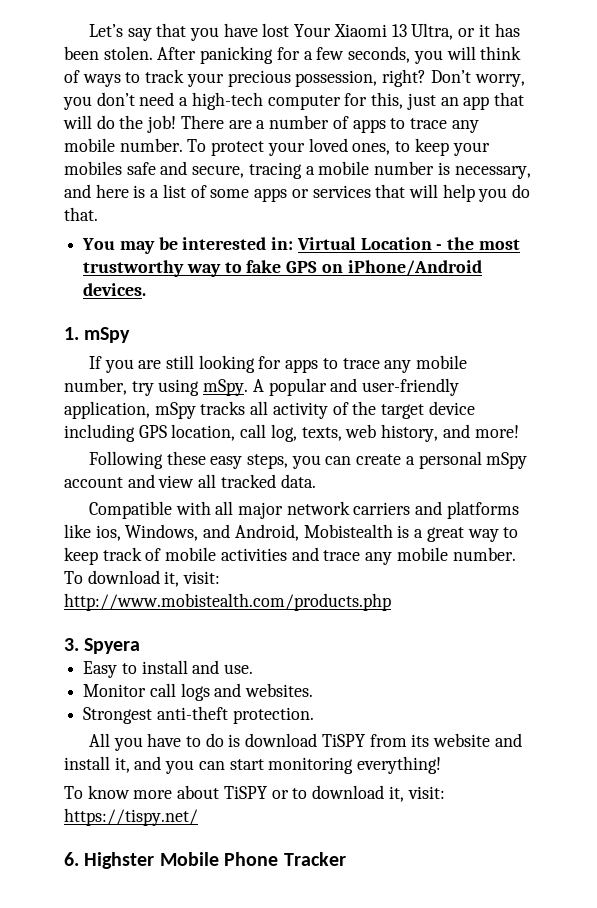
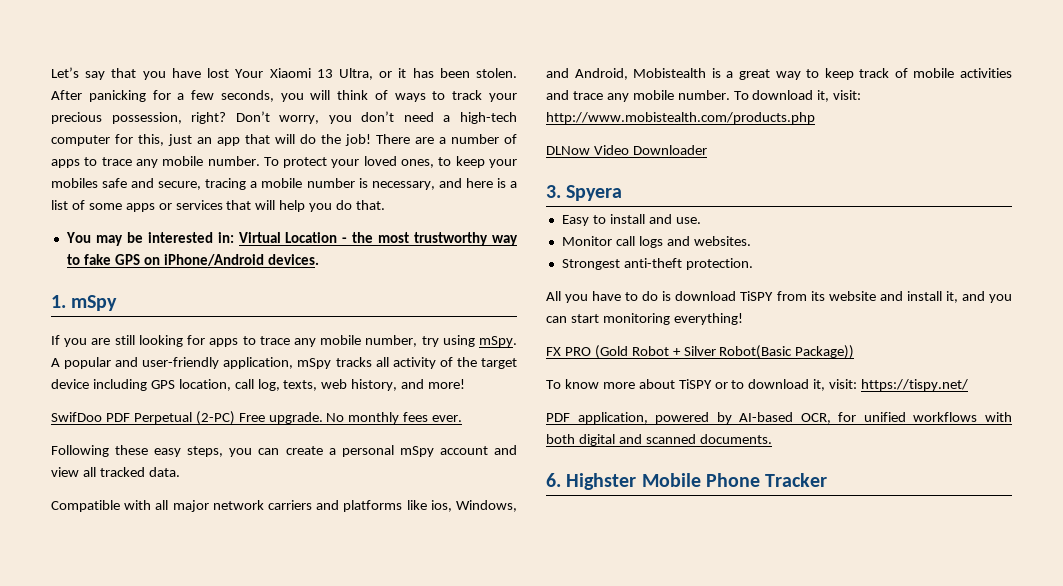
+ SwifDoo PDF Perpetual (2-PC) Free upgrade. No monthly fees ever.
+ DLNow Video Downloader
+ FX PRO (Gold Robot + Silver Robot(Basic Package))
+ PDF application, powered by AI-based OCR, for unified workflows with both digital and scanned documents.

